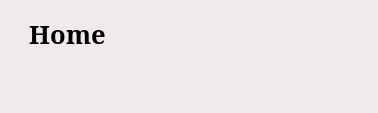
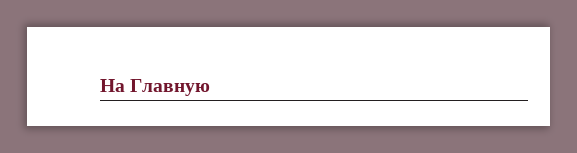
- Home
+ На Главную

